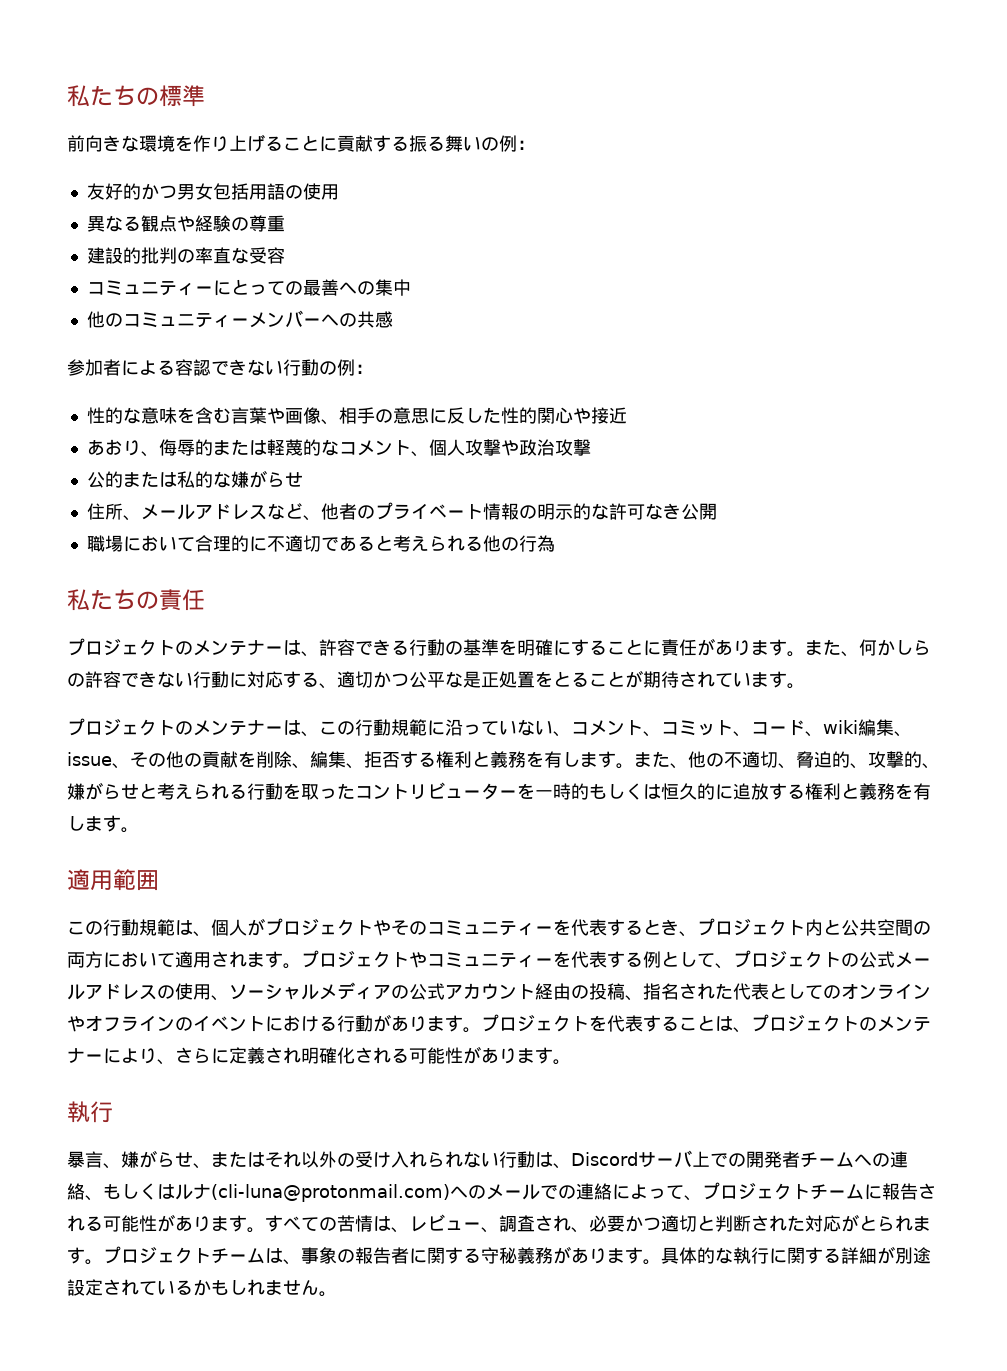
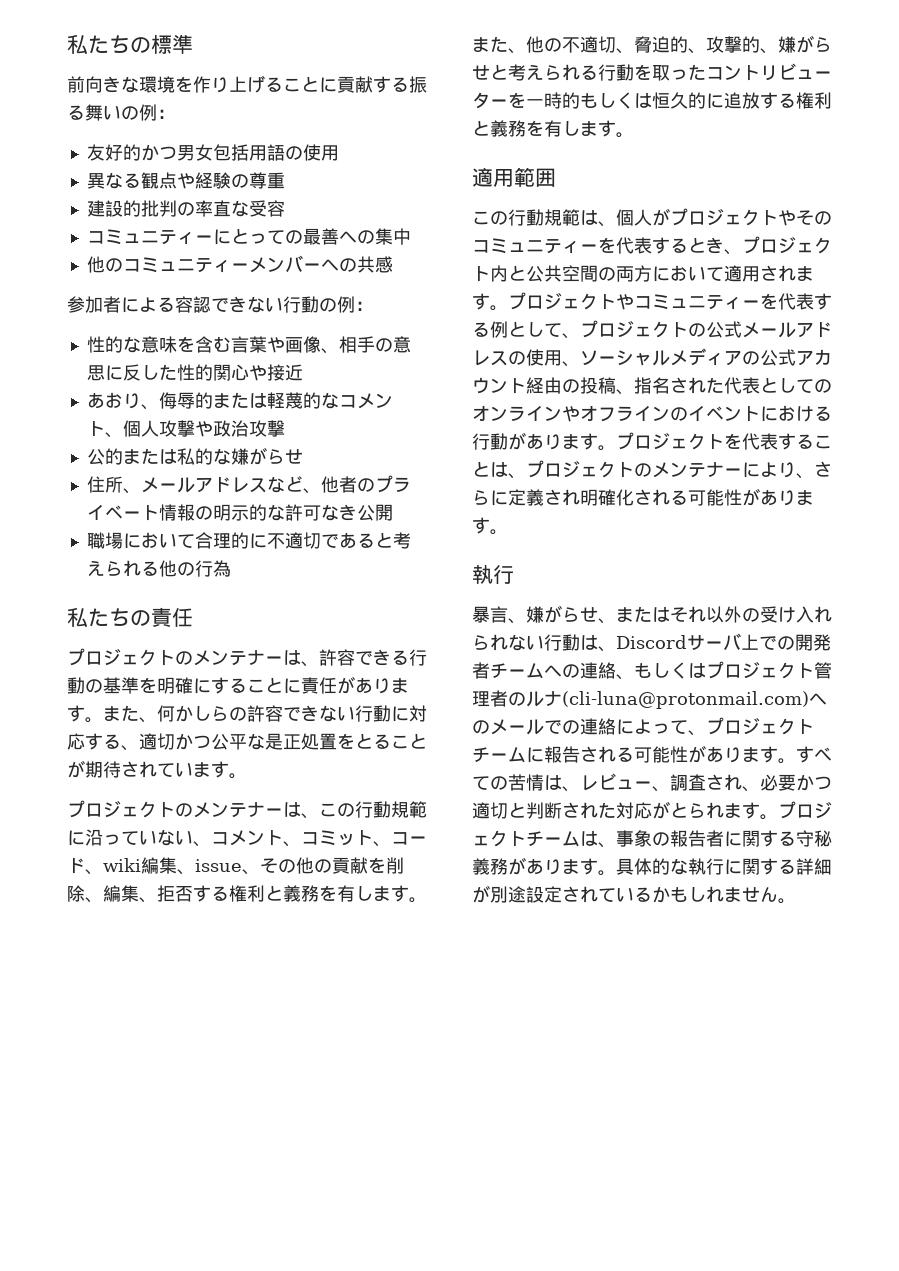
- 暴言、嫌がらせ、またはそれ以外の受け入れられない行動は、Discordサーバ上での開発者チームへの連絡、もしくはルナ(cli-luna@protonmail.com)へのメールでの連絡によって、プロジェクトチームに報告される可能性があります。
+ 暴言、嫌がらせ、またはそれ以外の受け入れられない行動は、Discordサーバ上での開発者チームへの連絡、もしくはプロジェクト管理者のルナ(cli-luna@protonmail.com)へのメールでの連絡によって、プロジェクトチームに報告される可能性があります。

